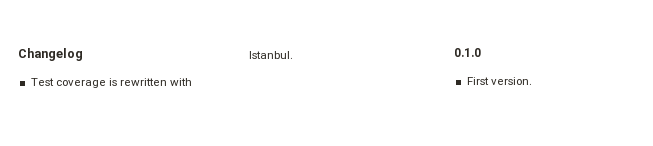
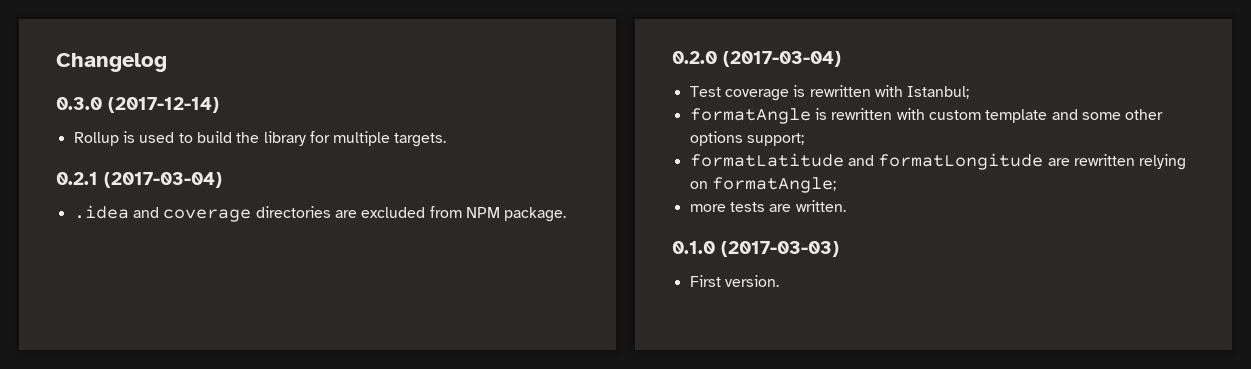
+ 0.3.0 (2017-12-14)
+ Rollup is used to build the library for multiple targets.
+ 0.2.1 (2017-03-04)
+ .idea and coverage directories are excluded from NPM package.
+ 0.2.0 (2017-03-04)
- Test coverage is rewritten with Istanbul.
+ Test coverage is rewritten with Istanbul;
+ formatAngle is rewritten with custom template and some other options support;
+ formatLatitude and formatLongitude are rewritten relying on formatAngle;
+ more tests are written.
- 0.1.0
+ 0.1.0 (2017-03-03)

